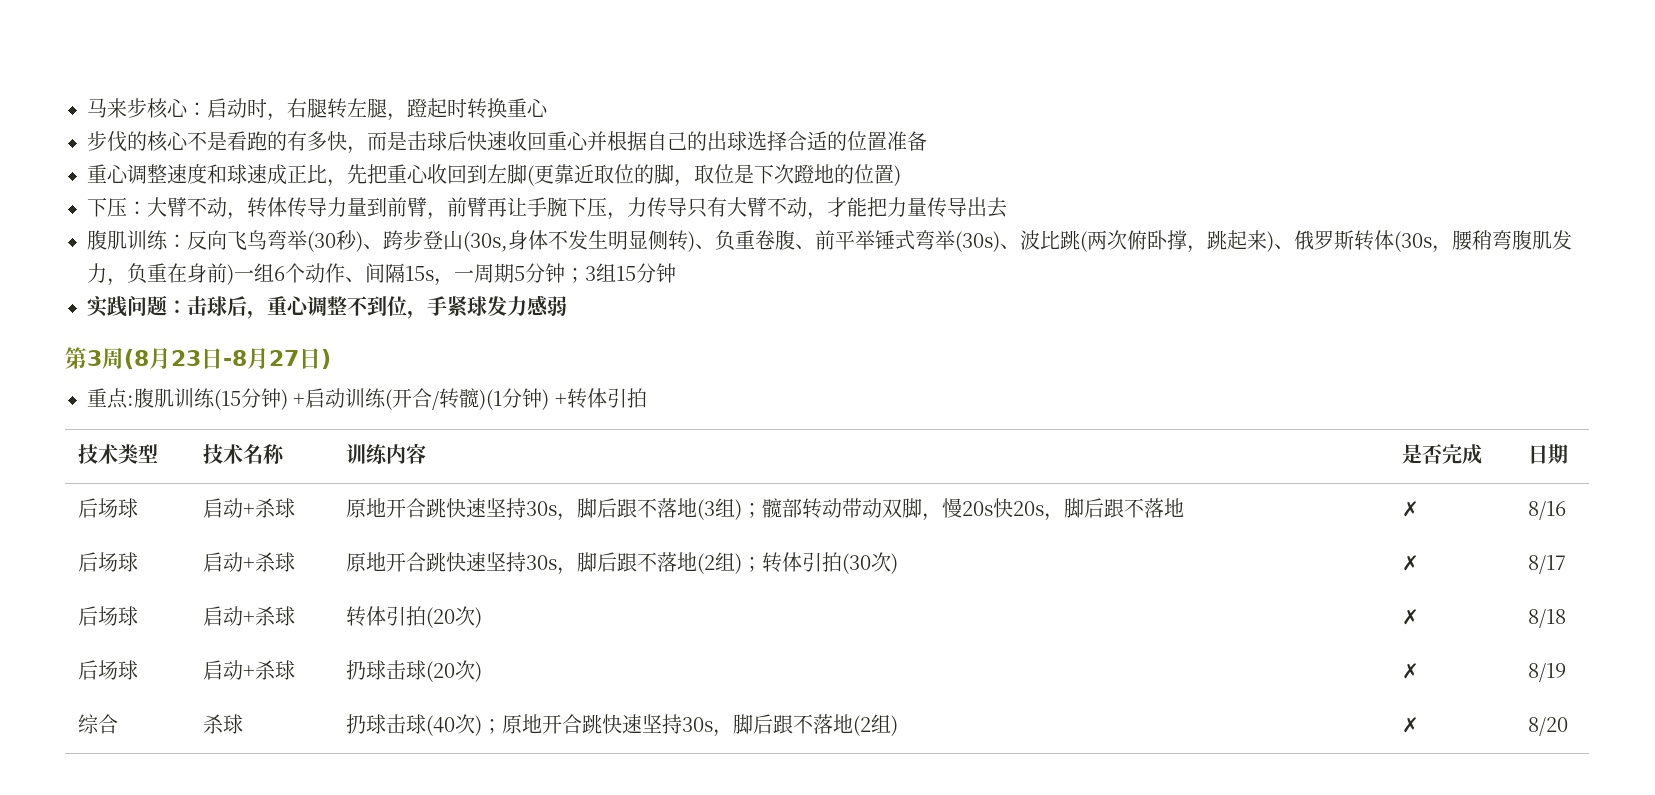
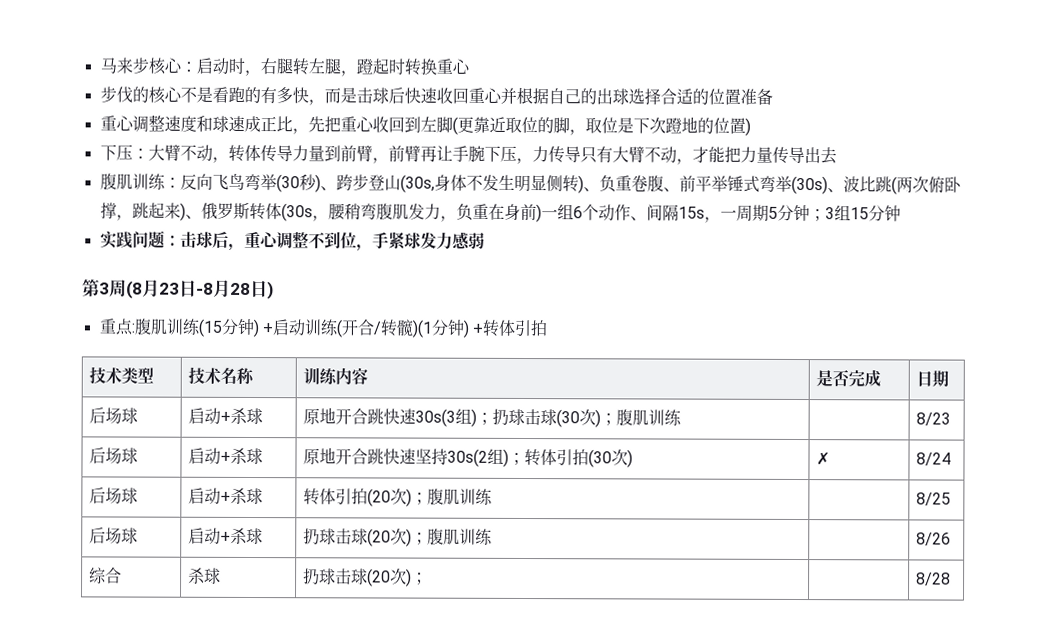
- 第3周(8月23日-8月27日)
+ 第3周(8月23日-8月28日)
- 后场球 | 启动+杀球 | 原地开合跳快速坚持30s，脚后跟不落地(3组)；髋部转动带动双脚，慢20s快20s，脚后跟不落地 | ✗ | 8/16
- 后场球 | 启动+杀球 | 原地开合跳快速坚持30s，脚后跟不落地(2组)；转体引拍(30次) | ✗ | 8/17
+ 后场球 | 启动+杀球 | 原地开合跳快速30s(3组)；扔球击球(30次)；腹肌训练 | | 8/23
+ 后场球 | 启动+杀球 | 原地开合跳快速坚持30s(2组)；转体引拍(30次) | ✗ | 8/24
- 后场球 | 启动+杀球 | 转体引拍(20次) | ✗ | 8/18
+ 后场球 | 启动+杀球 | 转体引拍(20次)；腹肌训练 | | 8/25
- 后场球 | 启动+杀球 | 扔球击球(20次) | ✗ | 8/19
+ 后场球 | 启动+杀球 | 扔球击球(20次)；腹肌训练 | | 8/26
- 综合 | 杀球 | 扔球击球(40次)；原地开合跳快速坚持30s，脚后跟不落地(2组) | ✗ | 8/20
+ 综合 | 杀球 | 扔球击球(20次)； | | 8/28

